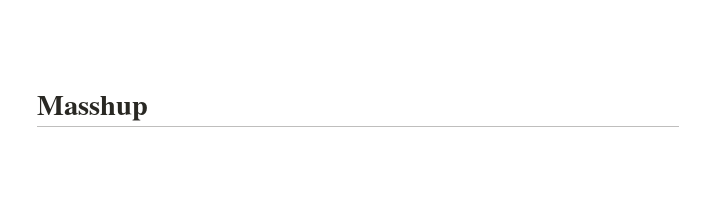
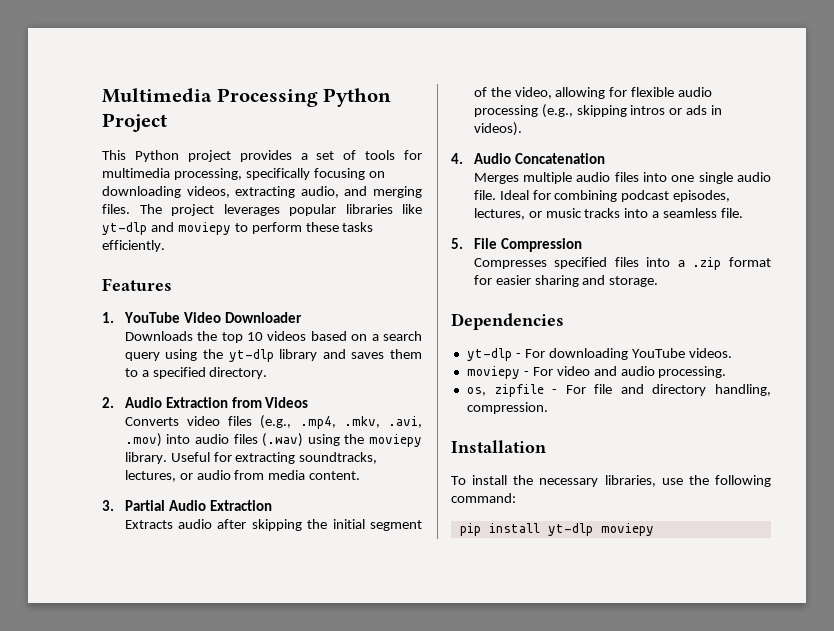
- Masshup
+ Multimedia Processing Python Project
+ This Python project provides a set of tools for multimedia processing, specifically focusing on downloading videos, extracting audio, and merging files. The project leverages popular libraries like yt-dlp and moviepy to perform these tasks efficiently.
+ Features
+ 1. YouTube Video Downloader
+ Downloads the top 10 videos based on a search query using the yt-dlp library and saves them to a specified directory.
+ 2. Audio Extraction from Videos
+ Converts video files (e.g., .mp4, .mkv, .avi, .mov) into audio files (.wav) using the moviepy library. Useful for extracting soundtracks, lectures, or audio from media content.
+ 3. Partial Audio Extraction
+ Extracts audio after skipping the initial segment of the video, allowing for flexible audio processing (e.g., skipping intros or ads in videos).
+ 4. Audio Concatenation
+ Merges multiple audio files into one single audio file. Ideal for combining podcast episodes, lectures, or music tracks into a seamless file.
+ 5. File Compression
+ Compresses specified files into a .zip format for easier sharing and storage.
+ Dependencies
+ yt-dlp - For downloading YouTube videos.
+ moviepy - For video and audio processing.
+ os, zipfile - For file and directory handling, compression.
+ Installation
+ To install the necessary libraries, use the following command:
+ pip install yt-dlp moviepy

